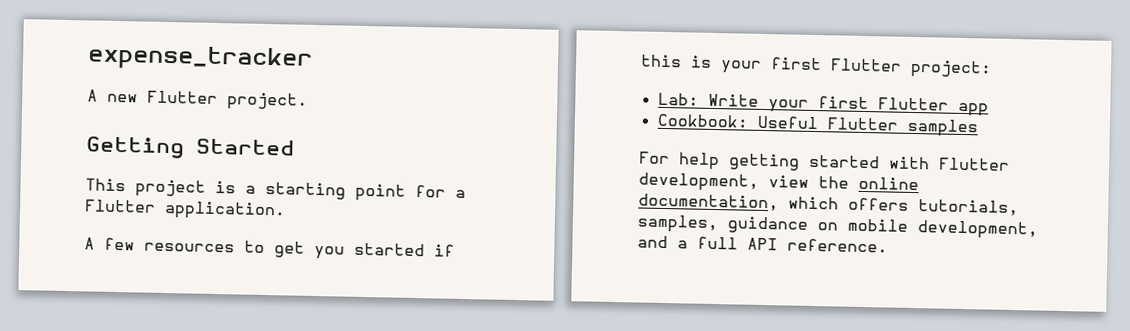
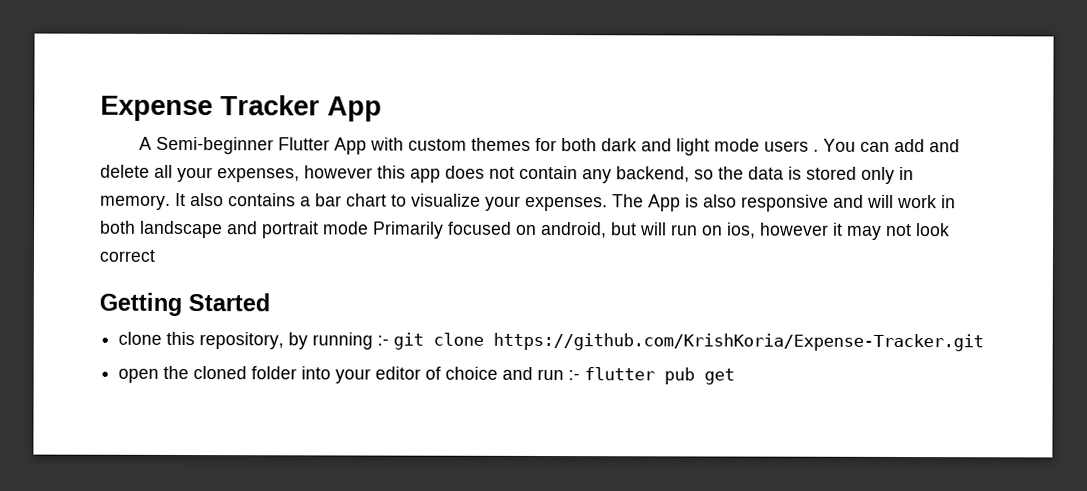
- expense_tracker
- A new Flutter project.
+ Expense Tracker App
+ A Semi-beginner Flutter App with custom themes for both dark and light mode users . You can add and delete all your expenses, however this app does not contain any backend, so the data is stored only in memory. It also contains a bar chart to visualize your expenses. The App is also responsive and will work in both landscape and portrait mode Primarily focused on android, but will run on ios, however it may not look correct
  Getting Started
- This project is a starting point for a Flutter application.
- A few resources to get you started if this is your first Flutter project:
- Lab: Write your first Flutter app
- Cookbook: Useful Flutter samples
- For help getting started with Flutter development, view the online documentation, which offers tutorials, samples, guidance on mobile development, and a full API reference.
+ clone this repository, by running :- git clone https://github.com/KrishKoria/Expense-Tracker.git
+ open the cloned folder into your editor of choice and run :- flutter pub get

